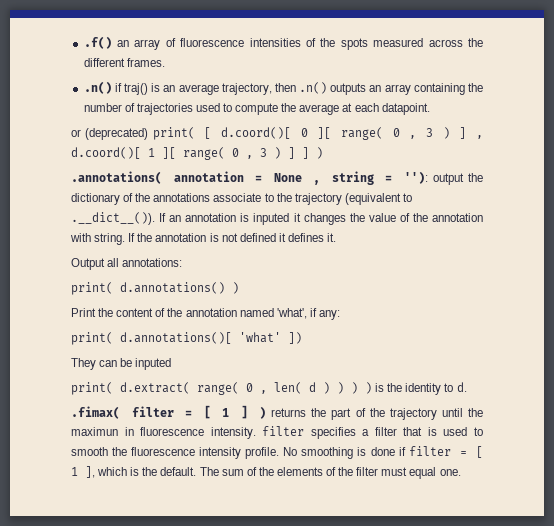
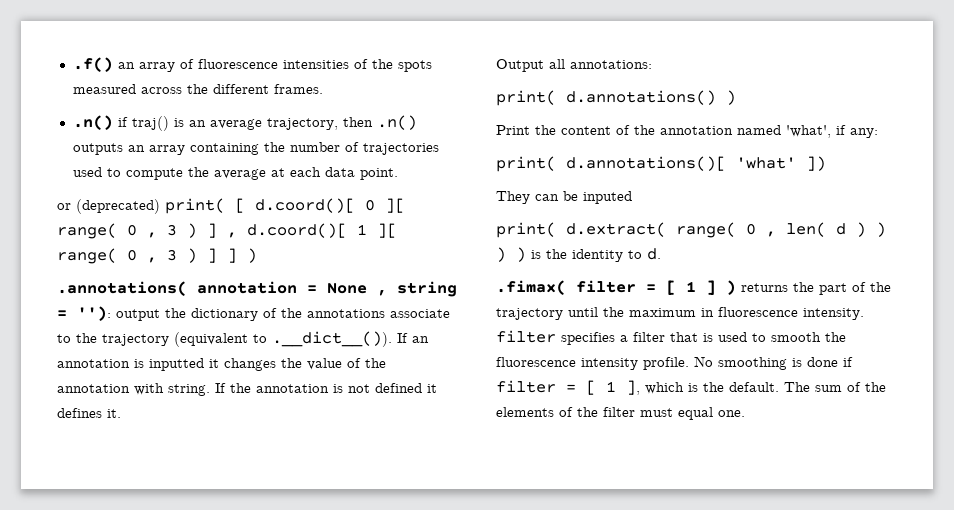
- .n() if traj() is an average trajectory, then .n() outputs an array containing the number of trajectories used to compute the average at each datapoint.
+ .n() if traj() is an average trajectory, then .n() outputs an array containing the number of trajectories used to compute the average at each data point.
- .annotations( annotation = None , string = ''): output the dictionary of the annotations associate to the trajectory (equivalent to .__dict__()). If an annotation is inputed it changes the value of the annotation with string.
+ .annotations( annotation = None , string = ''): output the dictionary of the annotations associate to the trajectory (equivalent to .__dict__()). If an annotation is inputted it changes the value of the annotation with string.
- .fimax( filter = [ 1 ] ) returns the part of the trajectory until the maximun in fluorescence intensity. filter specifies a filter that is used to smooth the fluorescence intensity profile.
+ .fimax( filter = [ 1 ] ) returns the part of the trajectory until the maximum in fluorescence intensity. filter specifies a filter that is used to smooth the fluorescence intensity profile.

